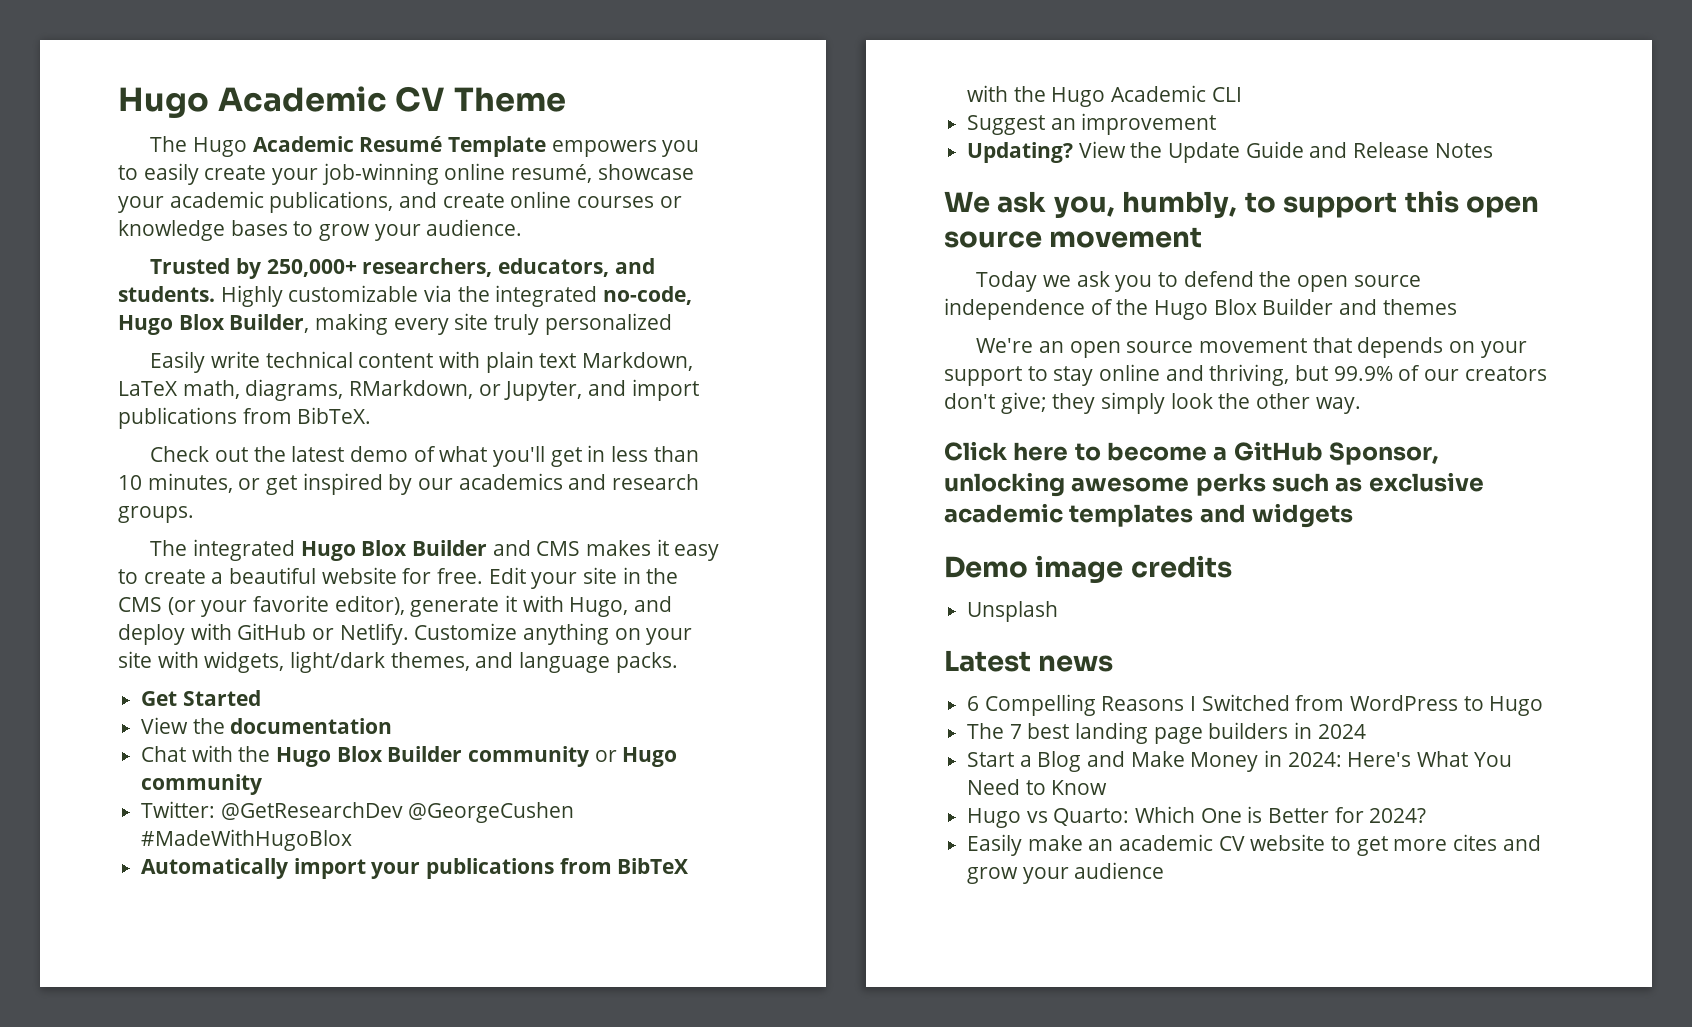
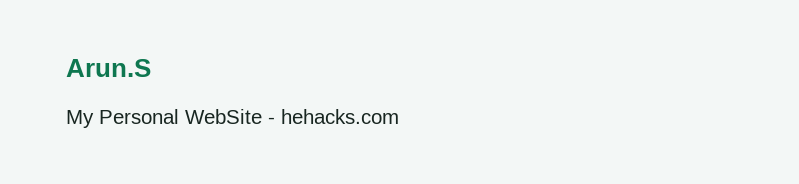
- Hugo Academic CV Theme
- The Hugo Academic Resumé Template empowers you to easily create your job-winning online resumé, showcase your academic publications, and create online courses or knowledge bases to grow your audience.
- Trusted by 250,000+ researchers, educators, and students. Highly customizable via the integrated no-code, Hugo Blox Builder, making every site truly personalized
- Easily write technical content with plain text Markdown, LaTeX math, diagrams, RMarkdown, or Jupyter, and import publications from BibTeX.
- Check out the latest demo of what you'll get in less than 10 minutes, or get inspired by our academics and research groups.
- The integrated Hugo Blox Builder and CMS makes it easy to create a beautiful website for free. Edit your site in the CMS (or your favorite editor), generate it with Hugo, and deploy with GitHub or Netlify. Customize anything on your site with widgets, light/dark themes, and language packs.
- Get Started
- View the documentation
- Chat with the Hugo Blox Builder community or Hugo community
- Twitter: @GetResearchDev @GeorgeCushen #MadeWithHugoBlox
- Automatically import your publications from BibTeX with the Hugo Academic CLI
- Suggest an improvement
- Updating? View the Update Guide and Release Notes
- We ask you, humbly, to support this open source movement
- Today we ask you to defend the open source independence of the Hugo Blox Builder and themes
- We're an open source movement that depends on your support to stay online and thriving, but 99.9% of our creators don't give; they simply look the other way.
- Click here to become a GitHub Sponsor, unlocking awesome perks such as exclusive academic templates and widgets
- Demo image credits
- Unsplash
- Latest news
- 6 Compelling Reasons I Switched from WordPress to Hugo
- The 7 best landing page builders in 2024
- Start a Blog and Make Money in 2024: Here's What You Need to Know
- Hugo vs Quarto: Which One is Better for 2024?
- Easily make an academic CV website to get more cites and grow your audience
+ Arun.S
+ My Personal WebSite - hehacks.com

